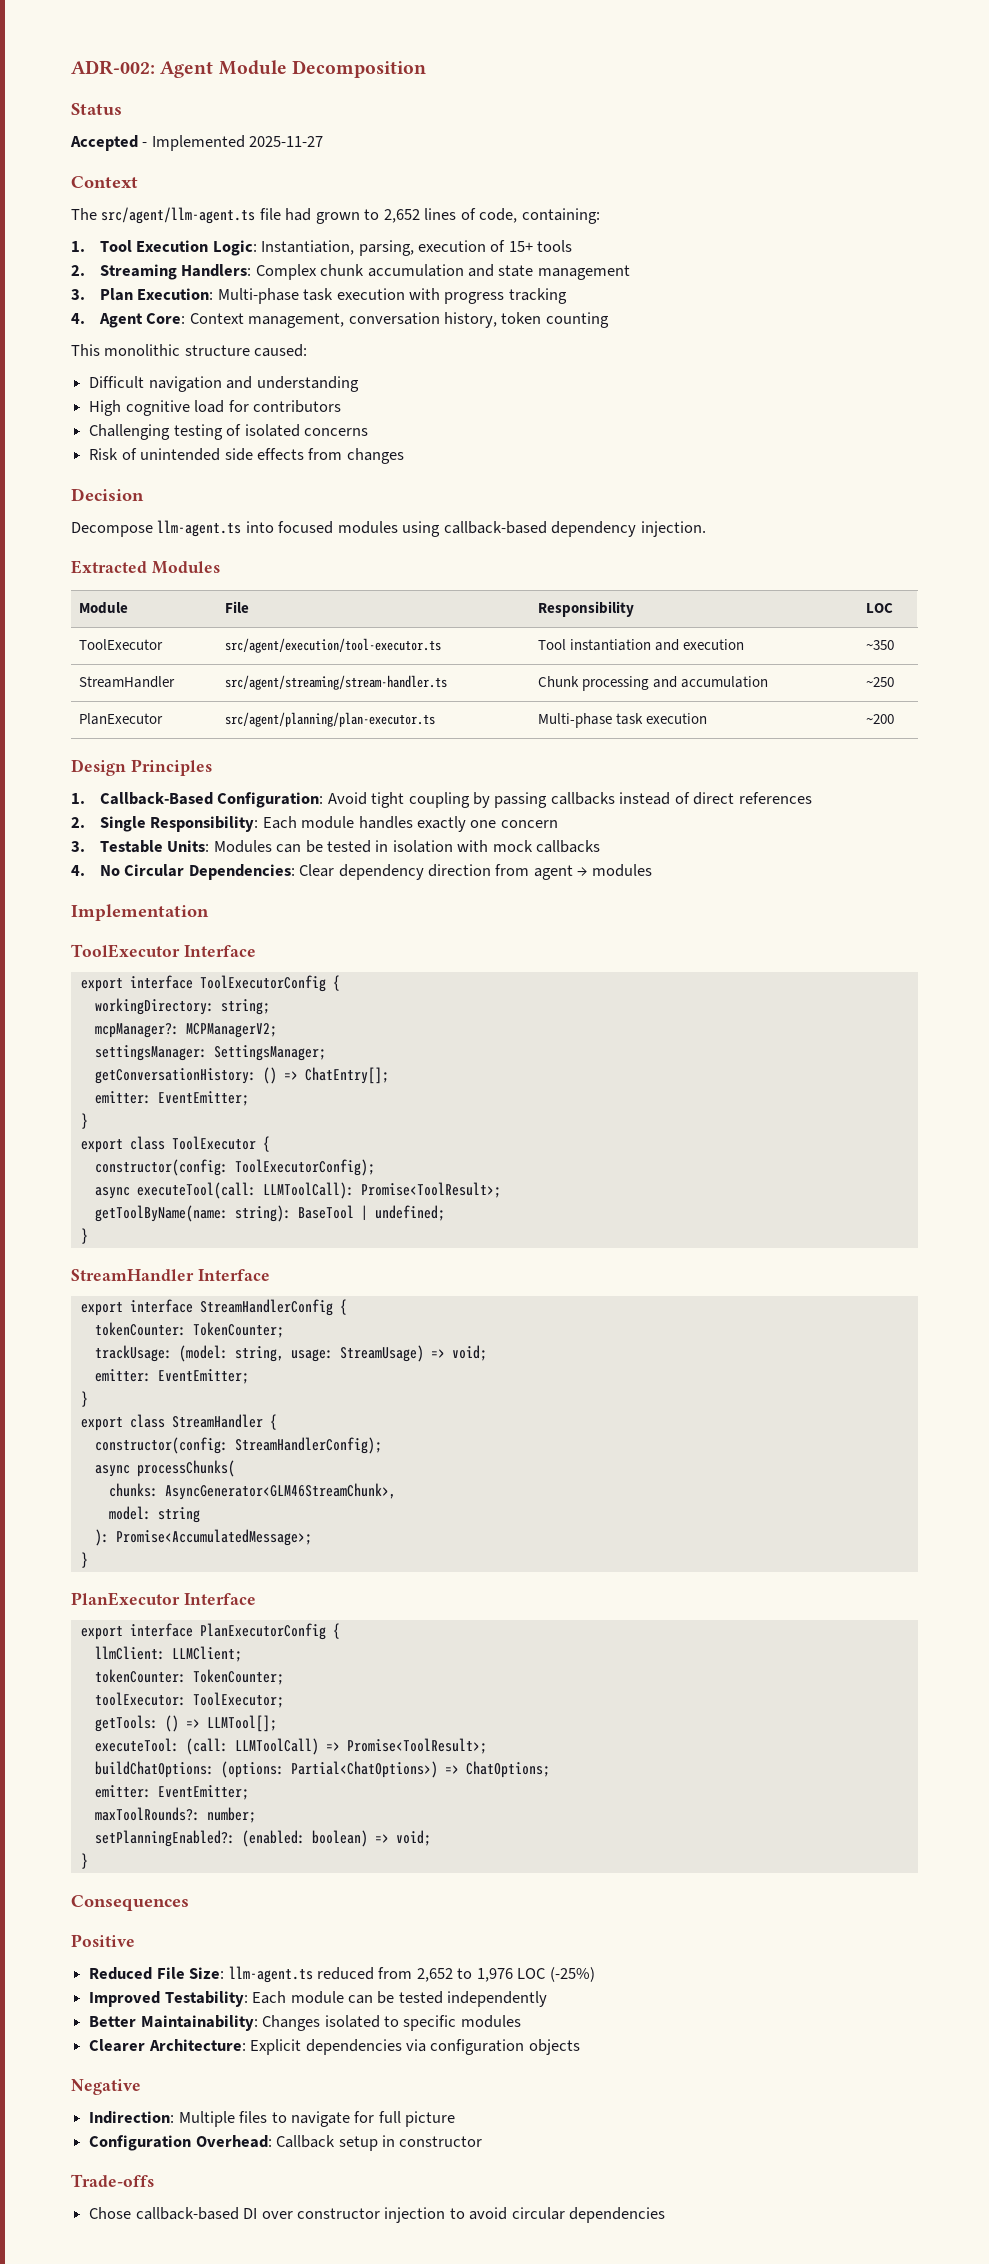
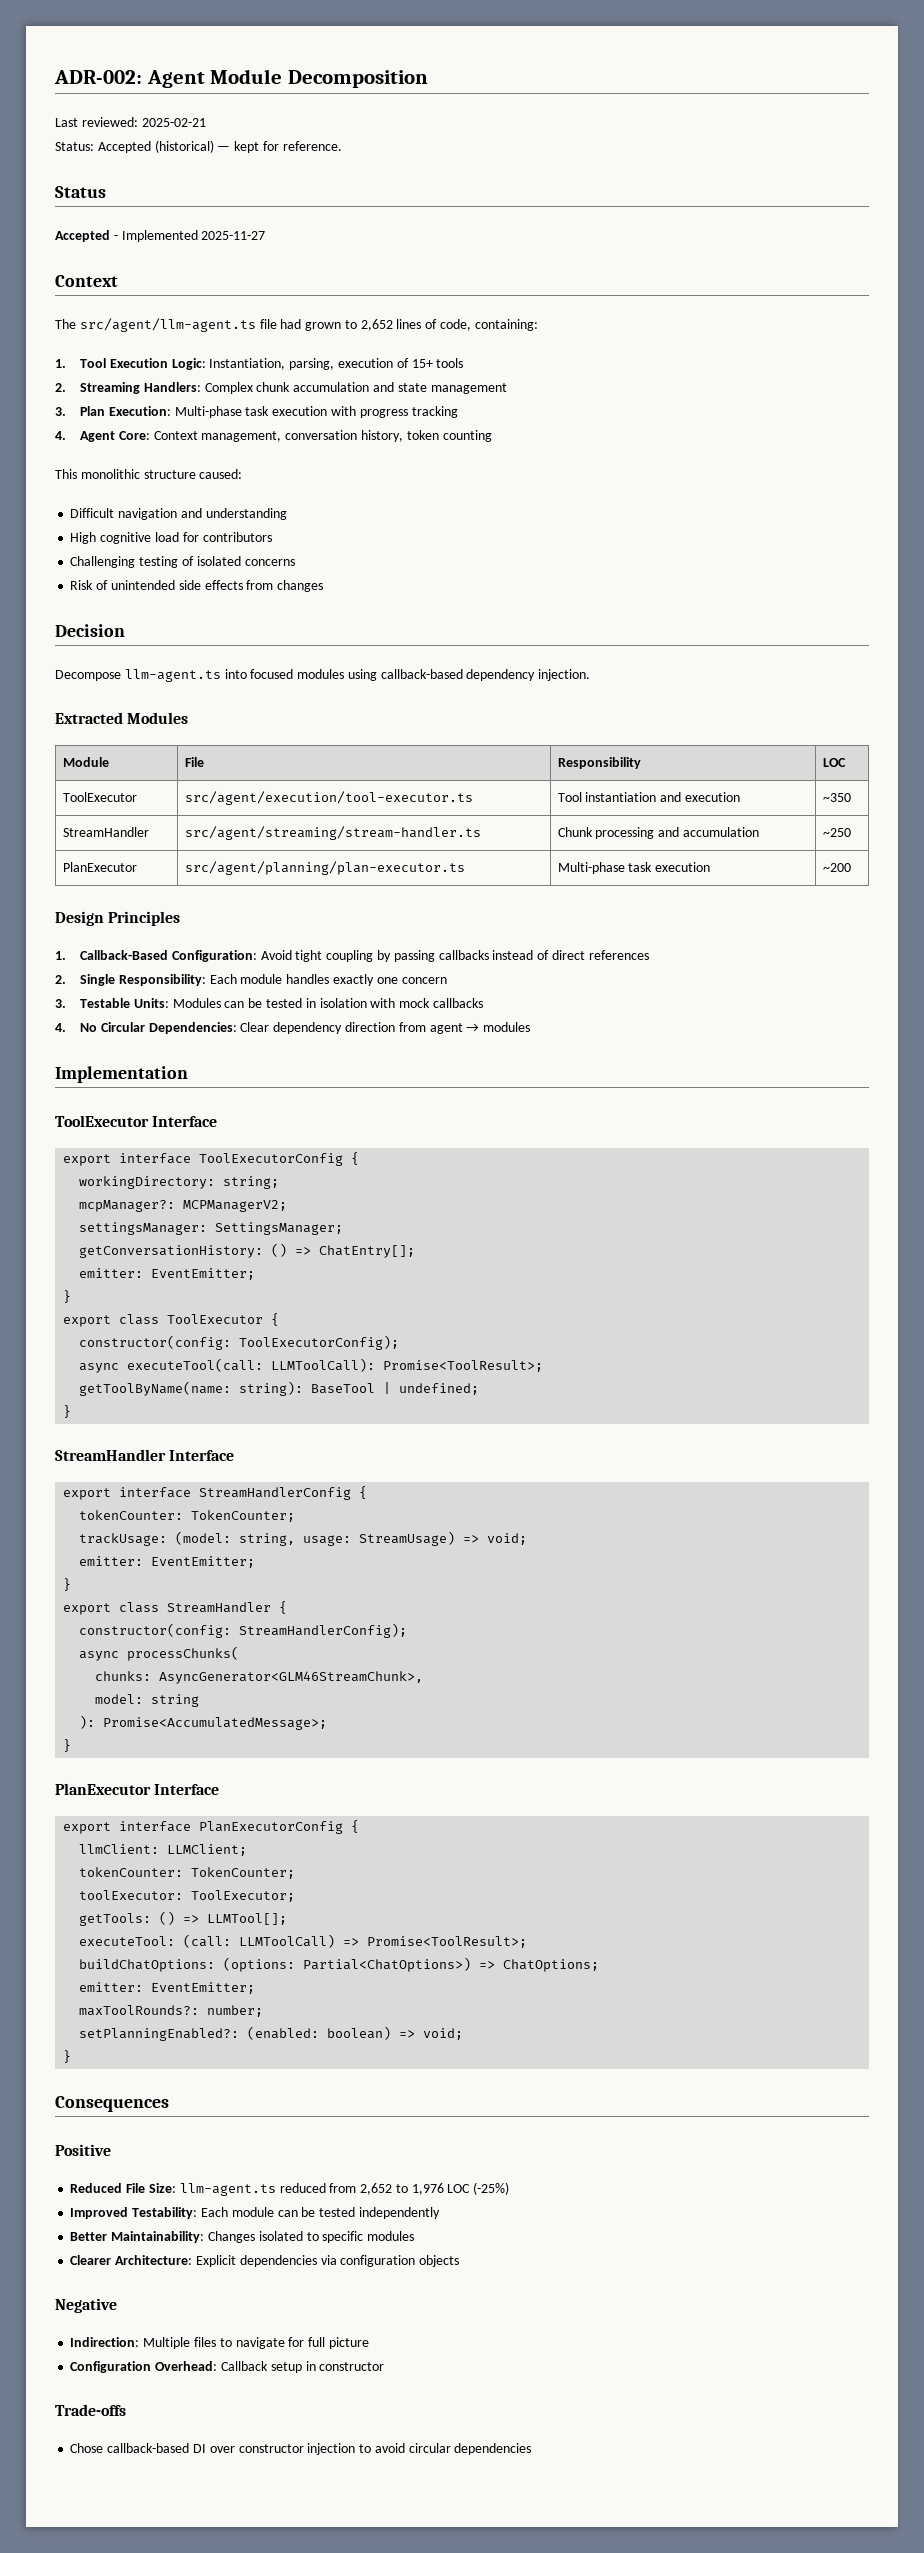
+ Last reviewed: 2025-02-21
+ Status: Accepted (historical) — kept for reference.

